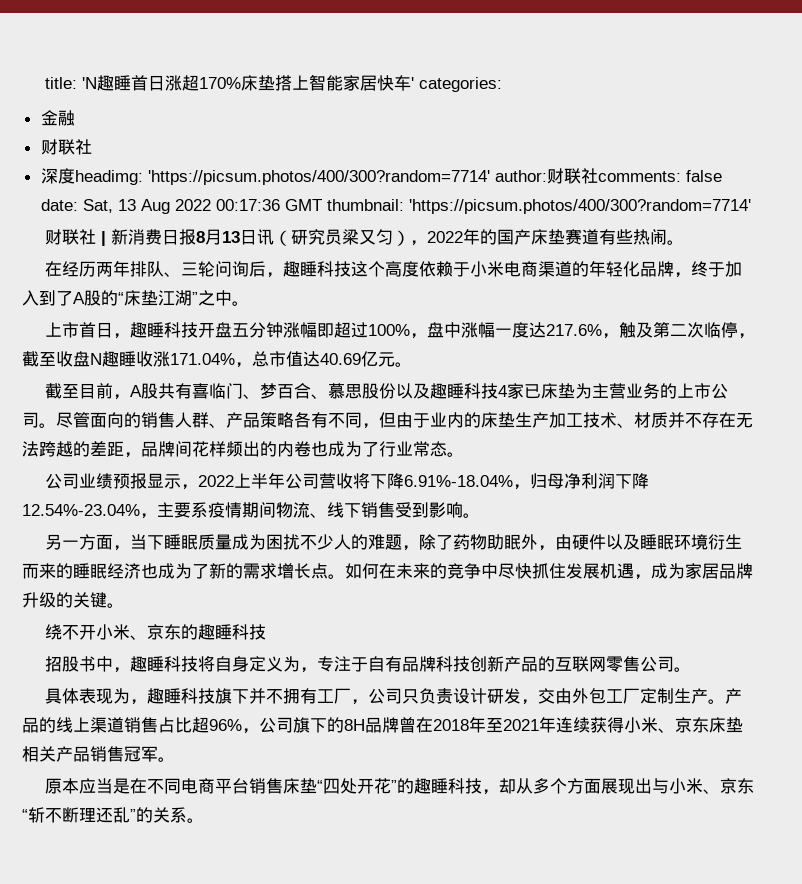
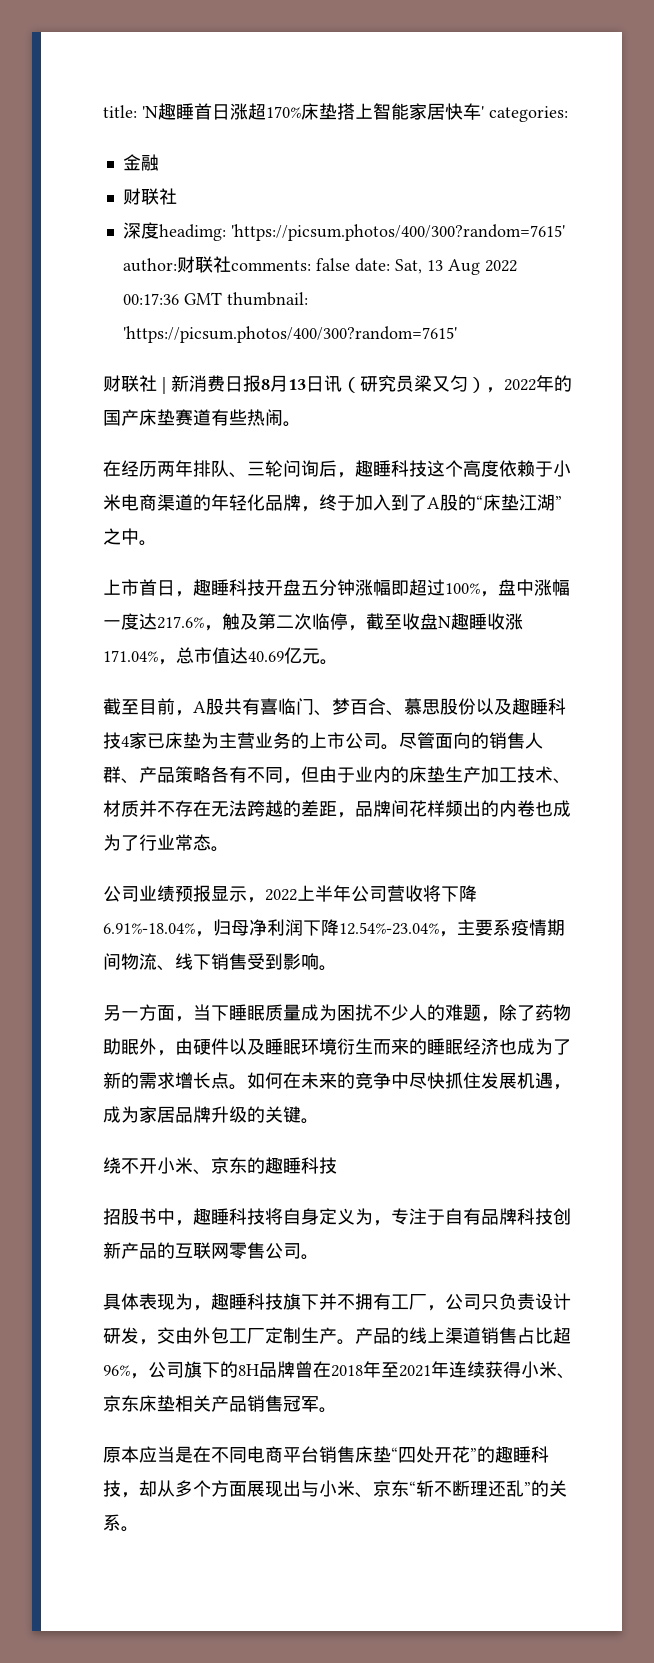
- 深度headimg: 'https://picsum.photos/400/300?random=7714' author:财联社comments: false date: Sat, 13 Aug 2022 00:17:36 GMT thumbnail: 'https://picsum.photos/400/300?random=7714'
+ 深度headimg: 'https://picsum.photos/400/300?random=7615' author:财联社comments: false date: Sat, 13 Aug 2022 00:17:36 GMT thumbnail: 'https://picsum.photos/400/300?random=7615'

